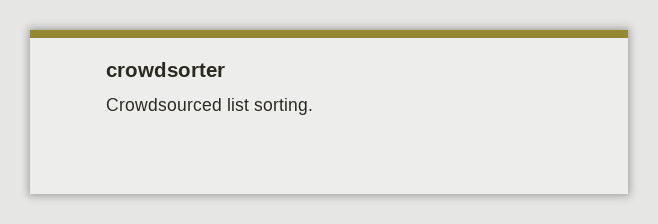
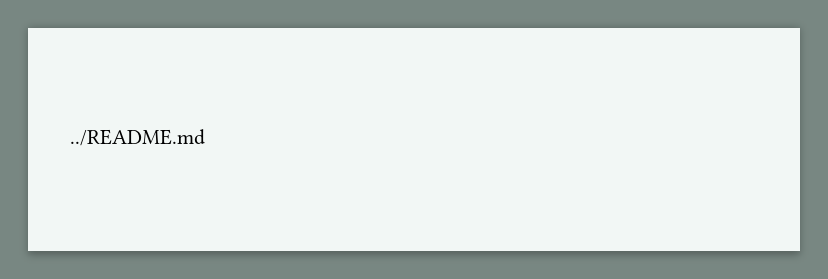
- crowdsorter
- Crowdsourced list sorting.
+ ../README.md

